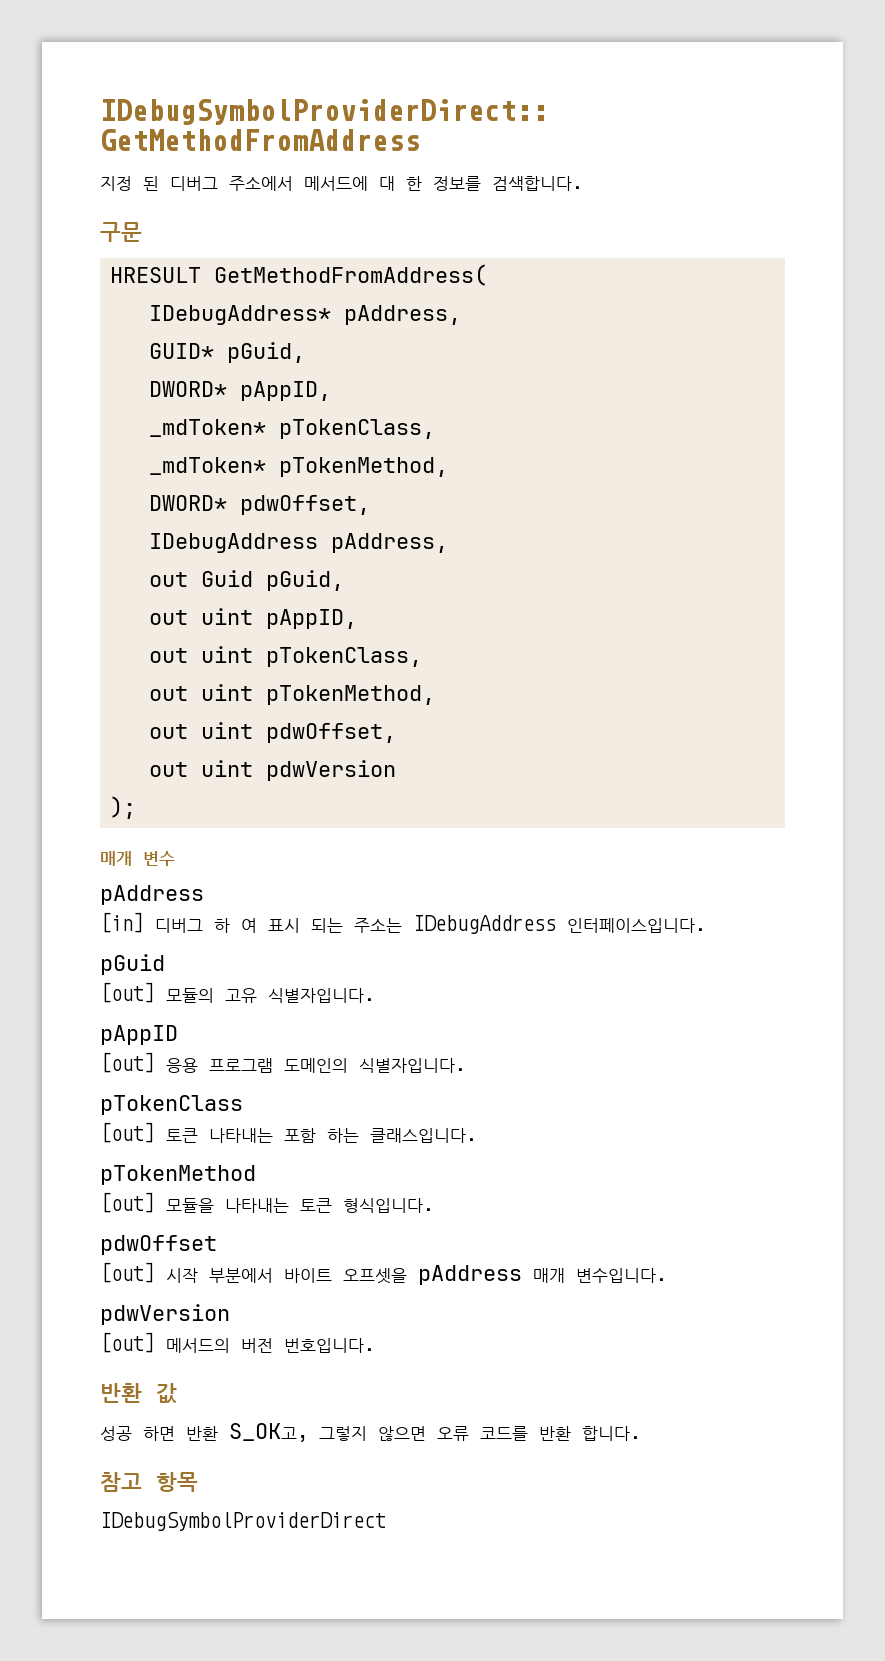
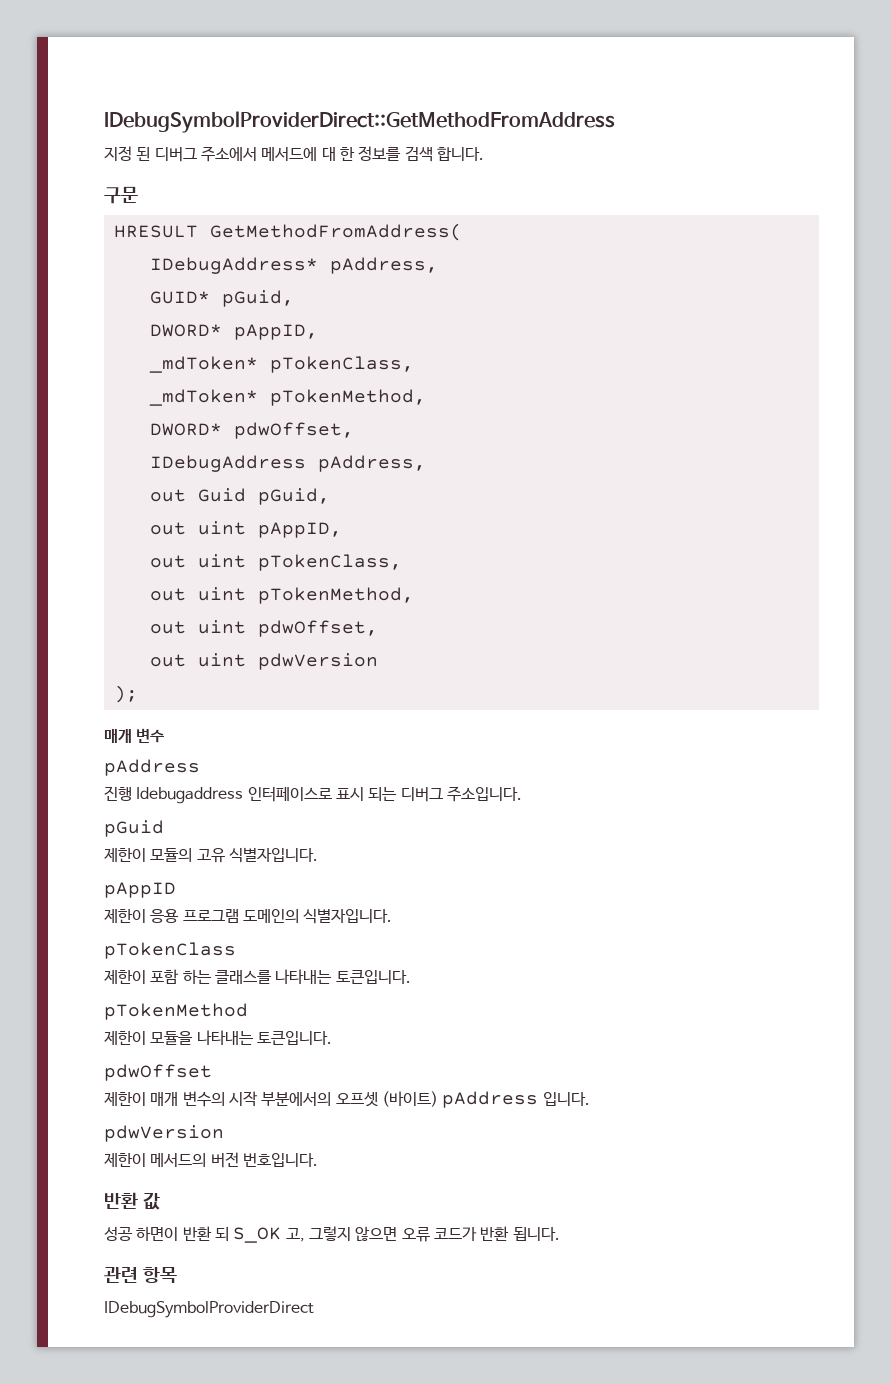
- 지정 된 디버그 주소에서 메서드에 대 한 정보를 검색합니다.
+ 지정 된 디버그 주소에서 메서드에 대 한 정보를 검색 합니다.
- [in] 디버그 하 여 표시 되는 주소는 IDebugAddress 인터페이스입니다.
+ 진행 Idebugaddress 인터페이스로 표시 되는 디버그 주소입니다.
- [out] 모듈의 고유 식별자입니다.
+ 제한이 모듈의 고유 식별자입니다.
- [out] 응용 프로그램 도메인의 식별자입니다.
+ 제한이 응용 프로그램 도메인의 식별자입니다.
- [out] 토큰 나타내는 포함 하는 클래스입니다.
+ 제한이 포함 하는 클래스를 나타내는 토큰입니다.
- [out] 모듈을 나타내는 토큰 형식입니다.
+ 제한이 모듈을 나타내는 토큰입니다.
- [out] 시작 부분에서 바이트 오프셋을 pAddress 매개 변수입니다.
+ 제한이 매개 변수의 시작 부분에서의 오프셋 (바이트) pAddress 입니다.
  pdwVersion
- [out] 메서드의 버전 번호입니다.
+ 제한이 메서드의 버전 번호입니다.
- 성공 하면 반환 S_OK고, 그렇지 않으면 오류 코드를 반환 합니다.
- 참고 항목
+ 성공 하면이 반환 되 S_OK 고, 그렇지 않으면 오류 코드가 반환 됩니다.
+ 관련 항목

